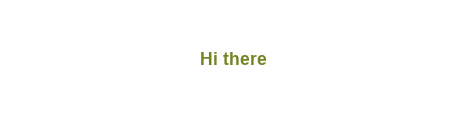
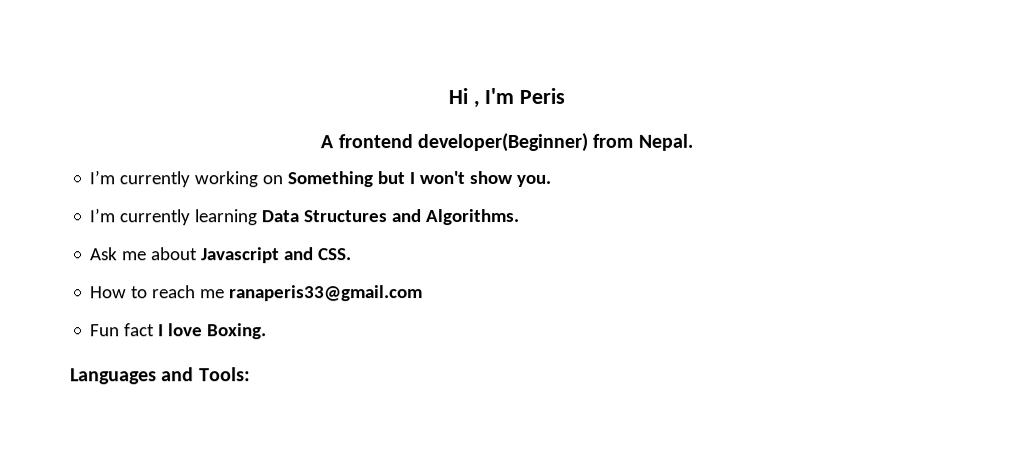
- Hi there
+ Hi , I'm Peris
+ A frontend developer(Beginner) from Nepal.
+ I’m currently working on Something but I won't show you.
+ I’m currently learning Data Structures and Algorithms.
+ Ask me about Javascript and CSS.
+ How to reach me ranaperis33@gmail.com
+ Fun fact I love Boxing.
+ Languages and Tools:

